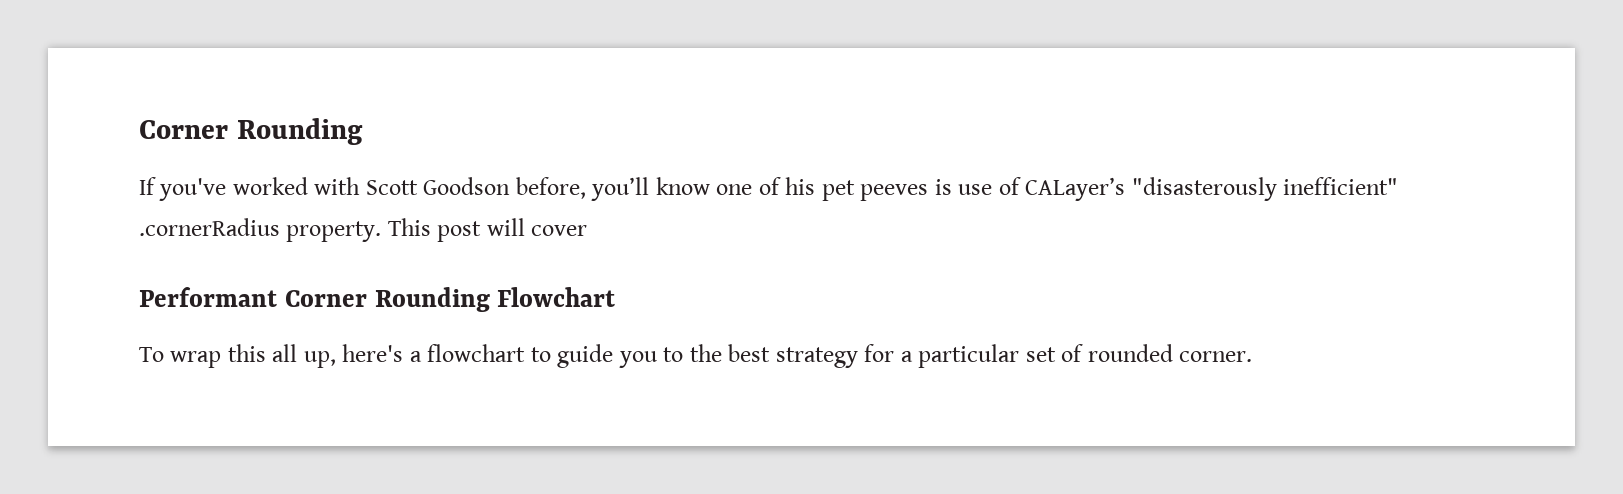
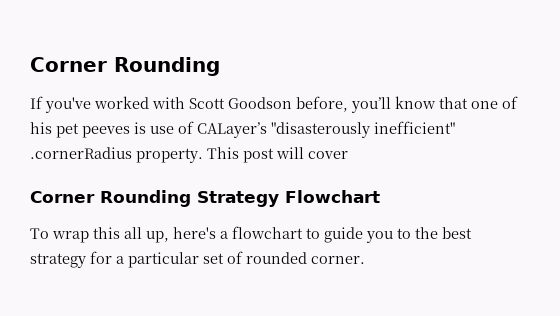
- If you've worked with Scott Goodson before, you’ll know one of his pet peeves is use of CALayer’s "disasterously inefficient" .cornerRadius property.
+ If you've worked with Scott Goodson before, you’ll know that one of his pet peeves is use of CALayer’s "disasterously inefficient" .cornerRadius property.
- Performant Corner Rounding Flowchart
+ Corner Rounding Strategy Flowchart

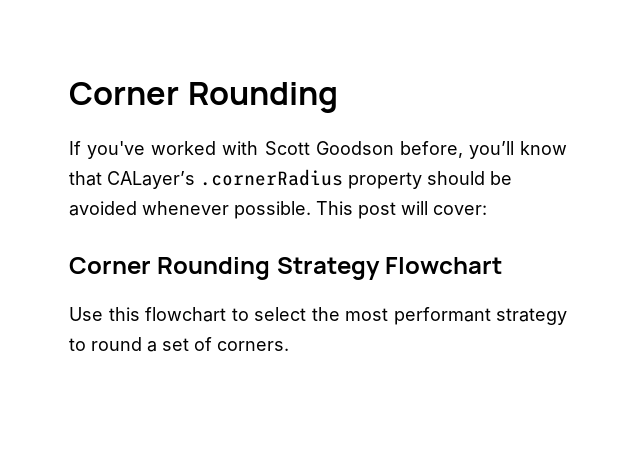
- If you've worked with Scott Goodson before, you’ll know that one of his pet peeves is use of CALayer’s "disasterously inefficient" .cornerRadius property.
+ If you've worked with Scott Goodson before, you’ll know that CALayer’s .cornerRadius property should be avoided whenever possible.
- This post will cover
+ This post will cover:
- To wrap this all up, here's a flowchart to guide you to the best strategy for a particular set of rounded corner.
+ Use this flowchart to select the most performant strategy to round a set of corners.

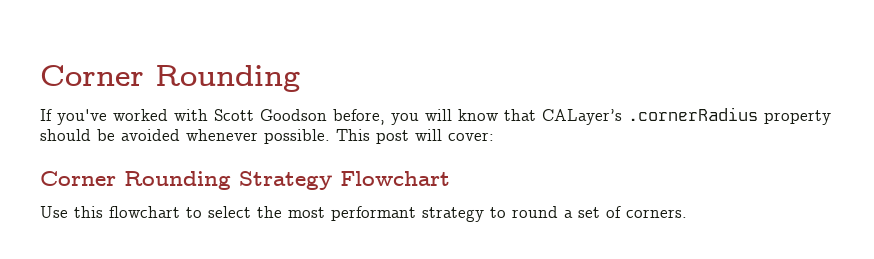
- If you've worked with Scott Goodson before, you’ll know that CALayer’s .cornerRadius property should be avoided whenever possible.
+ If you've worked with Scott Goodson before, you will know that CALayer’s .cornerRadius property should be avoided whenever possible.

